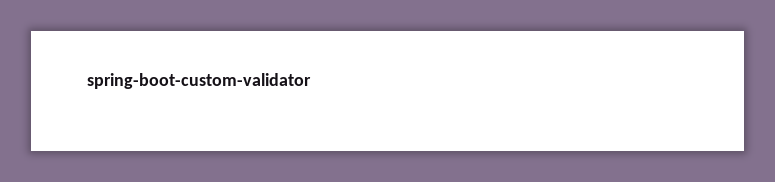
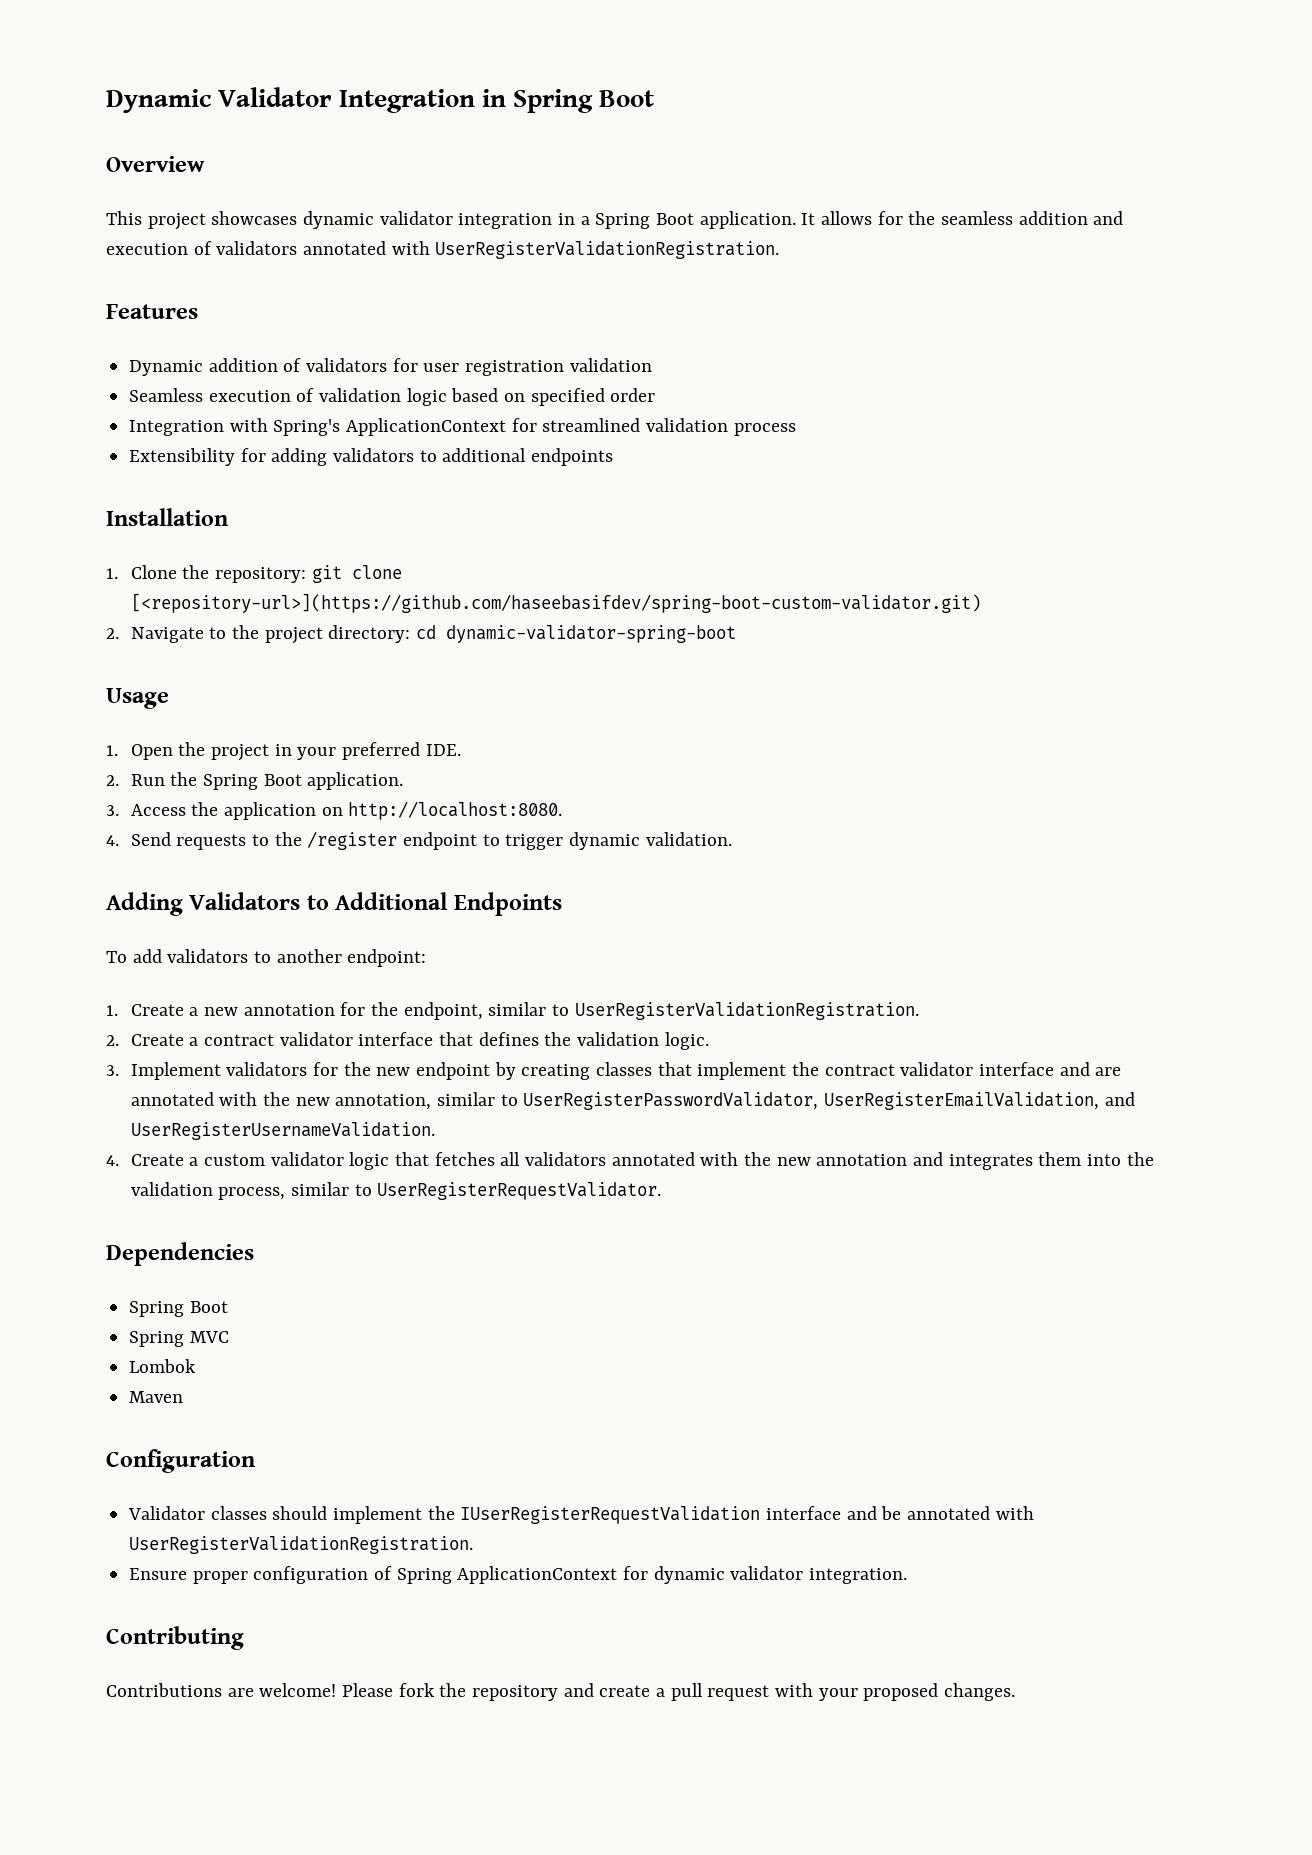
- spring-boot-custom-validator
+ Dynamic Validator Integration in Spring Boot
+ Overview
+ This project showcases dynamic validator integration in a Spring Boot application. It allows for the seamless addition and execution of validators annotated with UserRegisterValidationRegistration.
+ Features
+ Dynamic addition of validators for user registration validation
+ Seamless execution of validation logic based on specified order
+ Integration with Spring's ApplicationContext for streamlined validation process
+ Extensibility for adding validators to additional endpoints
+ Installation
+ 1. Clone the repository: git clone [<repository-url>](https://github.com/haseebasifdev/spring-boot-custom-validator.git)
+ 2. Navigate to the project directory: cd dynamic-validator-spring-boot
+ Usage
+ 1. Open the project in your preferred IDE.
+ 2. Run the Spring Boot application.
+ 3. Access the application on http://localhost:8080.
+ 4. Send requests to the /register endpoint to trigger dynamic validation.
+ Adding Validators to Additional Endpoints
+ To add validators to another endpoint:
+ 1. Create a new annotation for the endpoint, similar to UserRegisterValidationRegistration.
+ 2. Create a contract validator interface that defines the validation logic.
+ 3. Implement validators for the new endpoint by creating classes that implement the contract validator interface and are annotated with the new annotation, similar to UserRegisterPasswordValidator, UserRegisterEmailValidation, and UserRegisterUsernameValidation.
+ 4. Create a custom validator logic that fetches all validators annotated with the new annotation and integrates them into the validation process, similar to UserRegisterRequestValidator.
+ Dependencies
+ Spring Boot
+ Spring MVC
+ Lombok
+ Maven
+ Configuration
+ Validator classes should implement the IUserRegisterRequestValidation interface and be annotated with UserRegisterValidationRegistration.
+ Ensure proper configuration of Spring ApplicationContext for dynamic validator integration.
+ Contributing
+ Contributions are welcome! Please fork the repository and create a pull request with your proposed changes.

